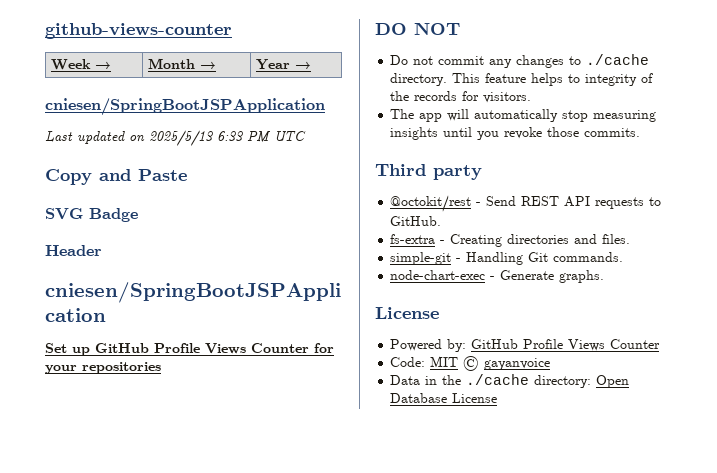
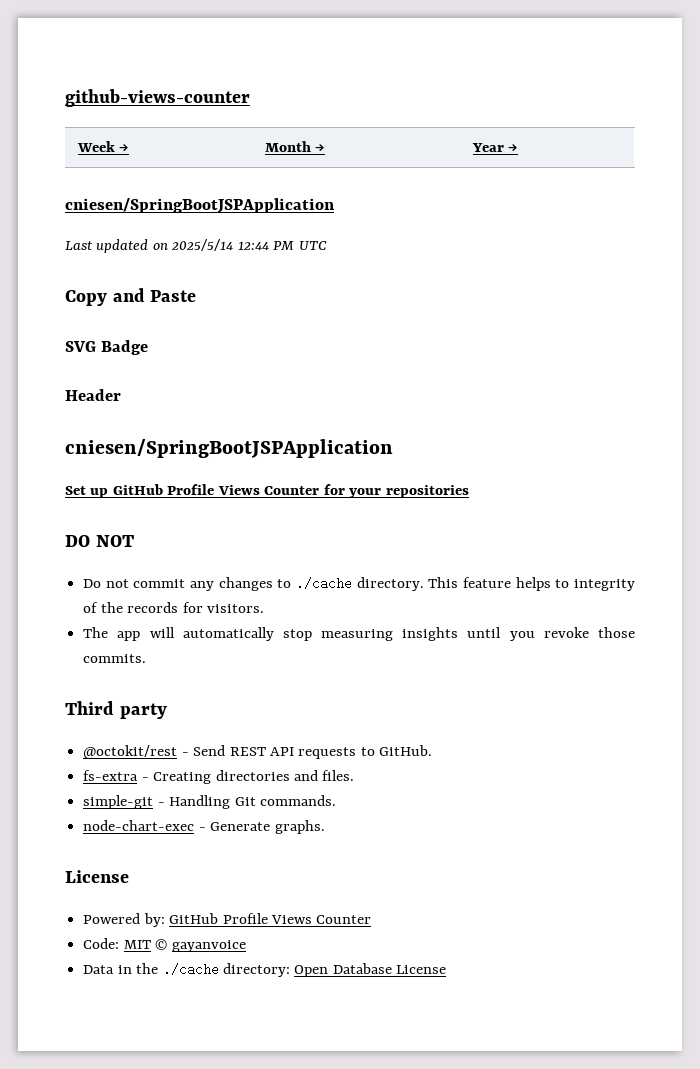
- Last updated on 2025/5/13 6:33 PM UTC
+ Last updated on 2025/5/14 12:44 PM UTC

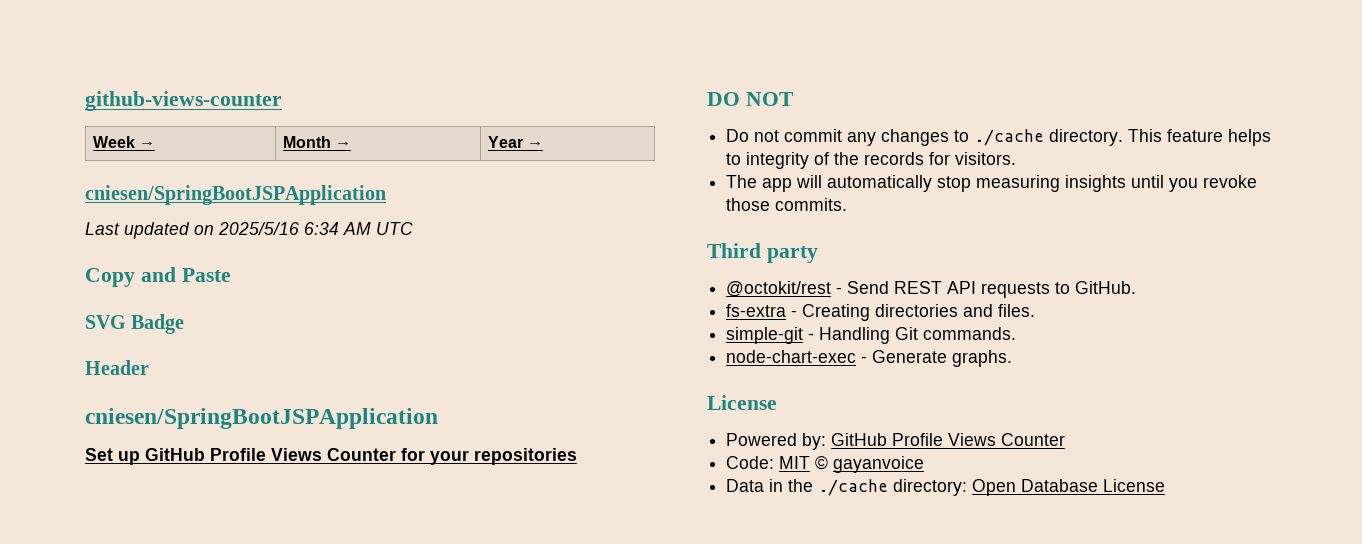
- Last updated on 2025/5/14 12:44 PM UTC
+ Last updated on 2025/5/16 6:34 AM UTC

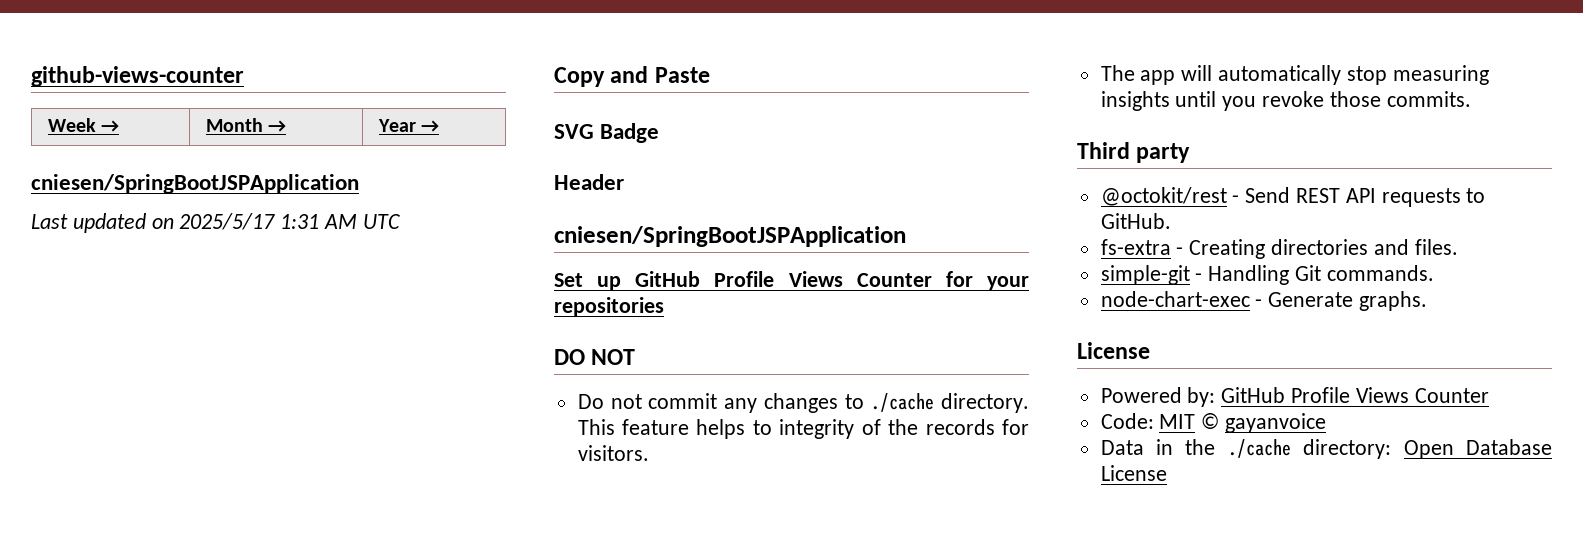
- Last updated on 2025/5/16 6:34 AM UTC
+ Last updated on 2025/5/17 1:31 AM UTC

